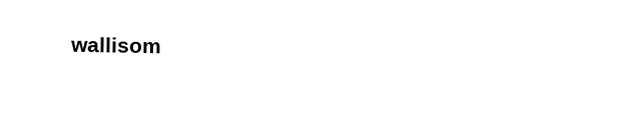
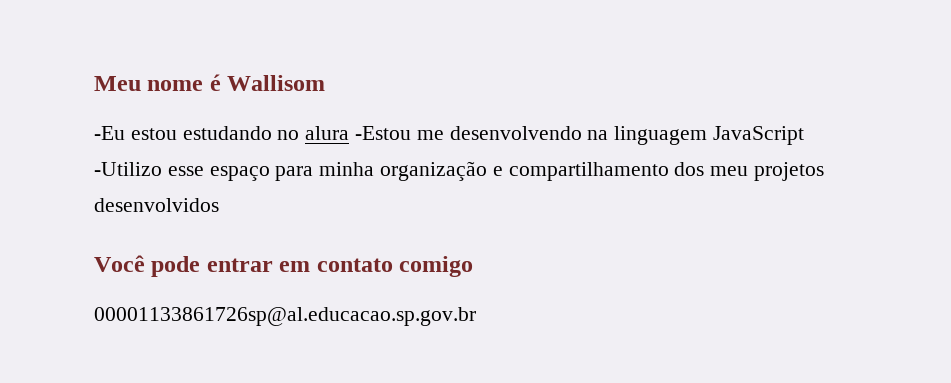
- wallisom
+ Meu nome é Wallisom
+ -Eu estou estudando no alura -Estou me desenvolvendo na linguagem JavaScript -Utilizo esse espaço para minha organização e compartilhamento dos meu projetos desenvolvidos
+ Você pode entrar em contato comigo
+ 00001133861726sp@al.educacao.sp.gov.br

